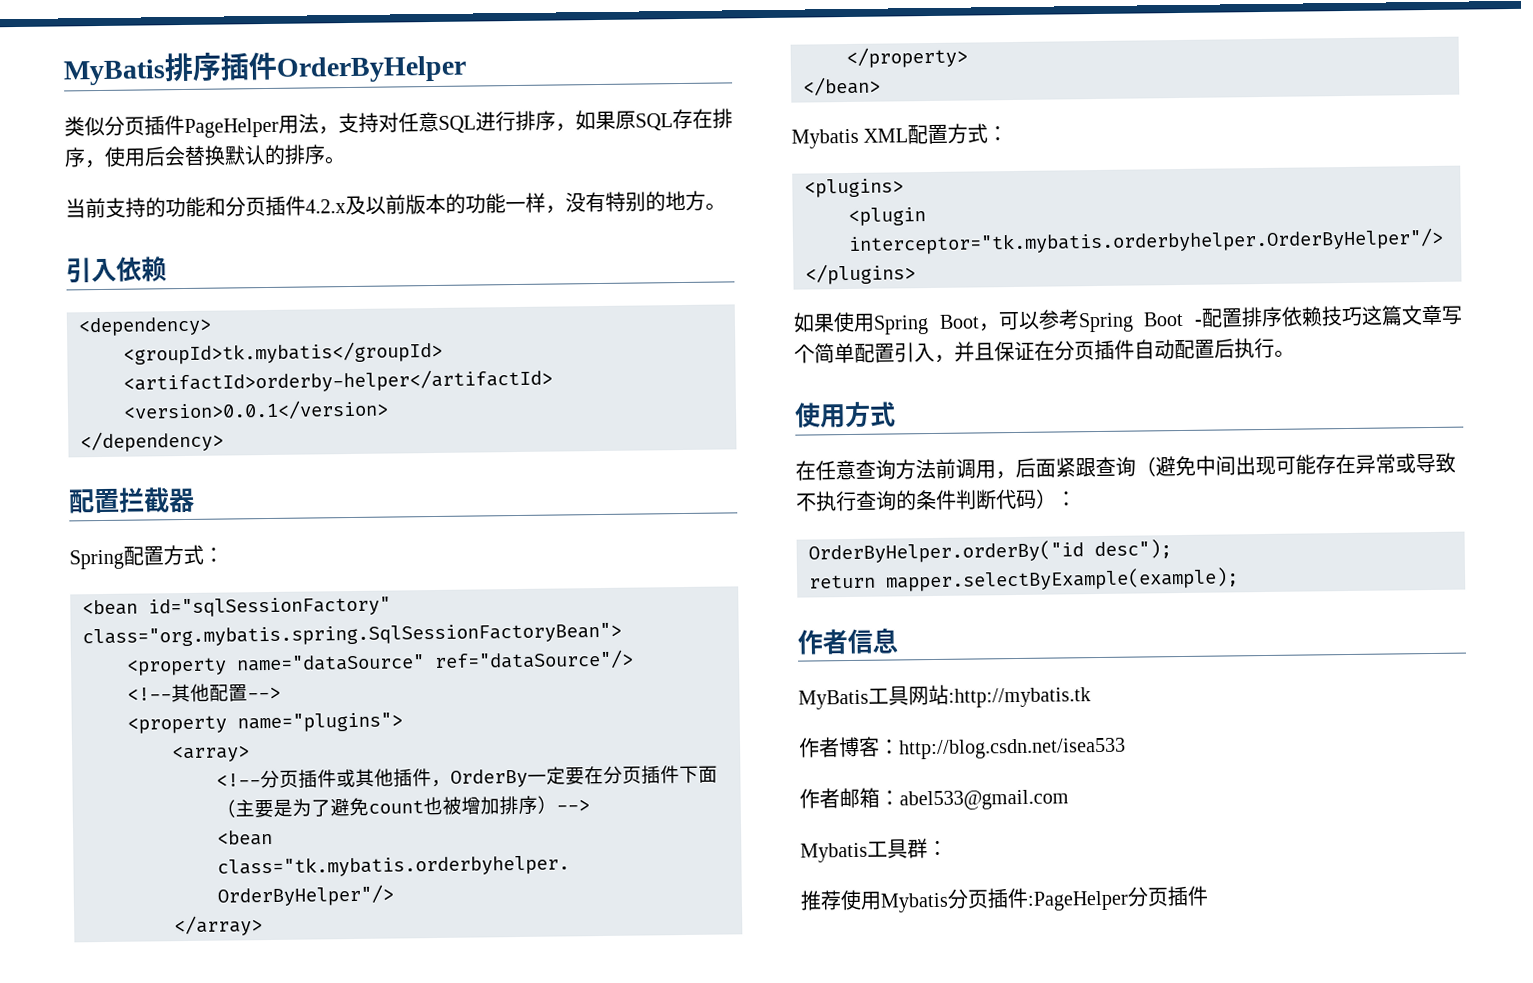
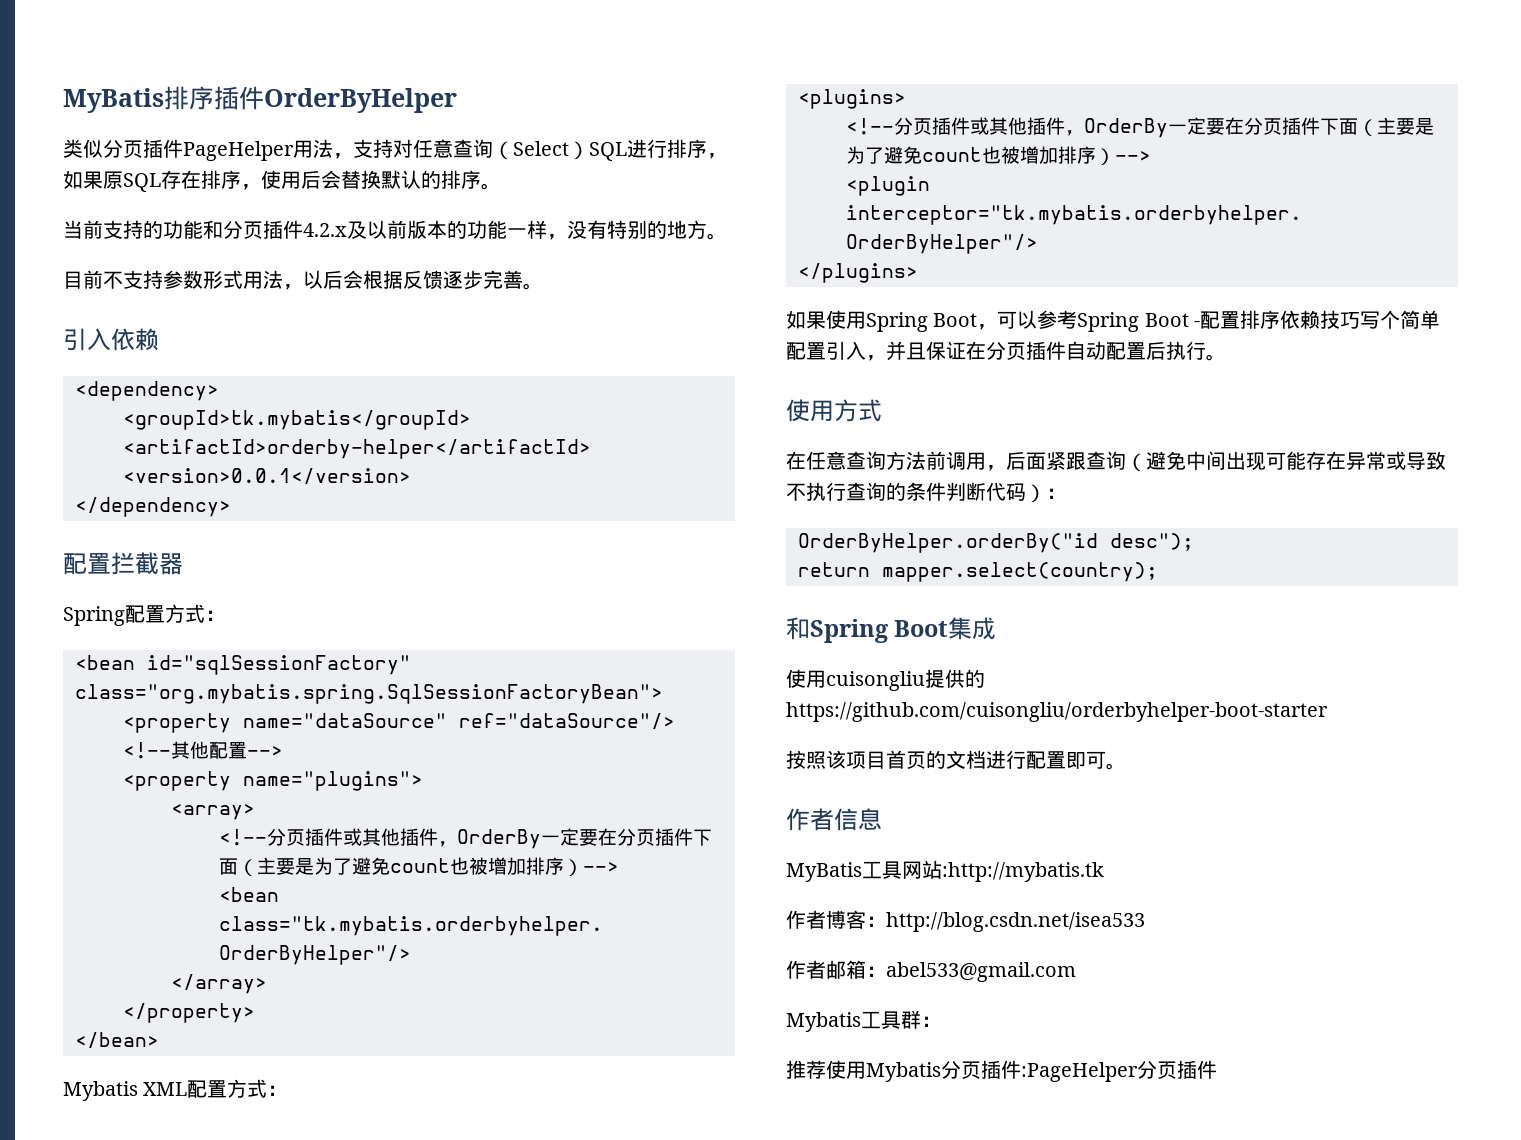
- 类似分页插件PageHelper用法，支持对任意SQL进行排序，如果原SQL存在排序，使用后会替换默认的排序。
+ 类似分页插件PageHelper用法，支持对任意查询（Select）SQL进行排序，如果原SQL存在排序，使用后会替换默认的排序。
+ 目前不支持参数形式用法，以后会根据反馈逐步完善。
  <plugins>
+ <!--分页插件或其他插件，OrderBy一定要在分页插件下面（主要是为了避免count也被增加排序）-->
- 如果使用Spring Boot，可以参考Spring Boot -配置排序依赖技巧这篇文章写个简单配置引入，并且保证在分页插件自动配置后执行。
+ 如果使用Spring Boot，可以参考Spring Boot -配置排序依赖技巧写个简单配置引入，并且保证在分页插件自动配置后执行。
- return mapper.selectByExample(example);
+ return mapper.select(country);
+ 和Spring Boot集成
+ 使用cuisongliu提供的https://github.com/cuisongliu/orderbyhelper-boot-starter
+ 按照该项目首页的文档进行配置即可。

